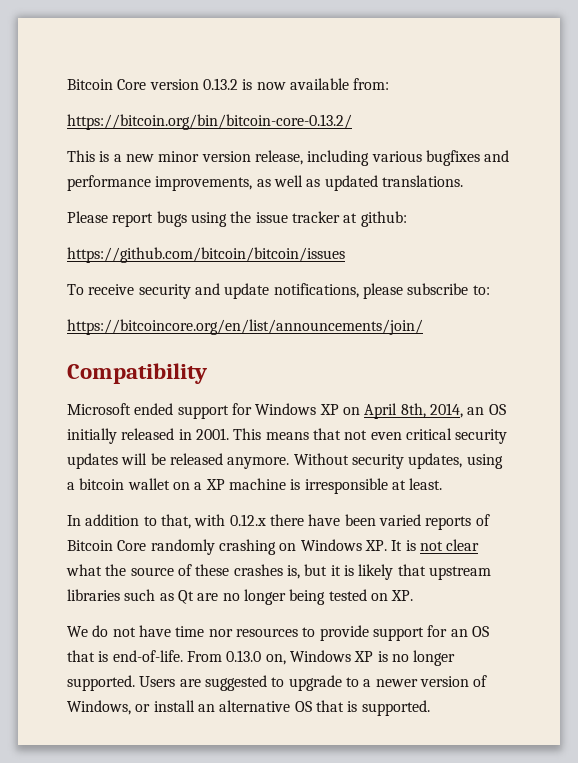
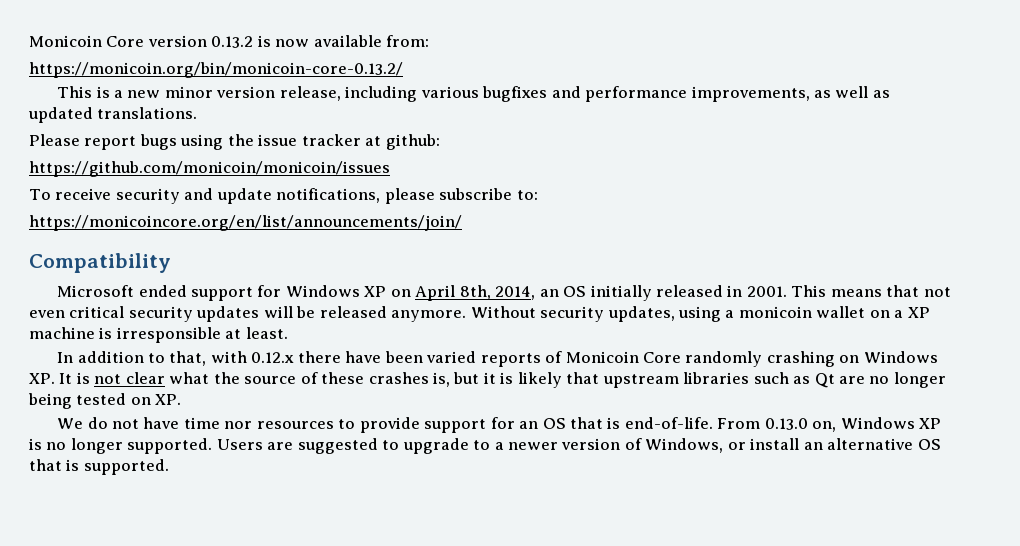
- Bitcoin Core version 0.13.2 is now available from:
+ Monicoin Core version 0.13.2 is now available from:
- https://bitcoin.org/bin/bitcoin-core-0.13.2/
+ https://monicoin.org/bin/monicoin-core-0.13.2/
- https://github.com/bitcoin/bitcoin/issues
+ https://github.com/monicoin/monicoin/issues
- https://bitcoincore.org/en/list/announcements/join/
+ https://monicoincore.org/en/list/announcements/join/
- Without security updates, using a bitcoin wallet on a XP machine is irresponsible at least.
+ Without security updates, using a monicoin wallet on a XP machine is irresponsible at least.
- In addition to that, with 0.12.x there have been varied reports of Bitcoin Core randomly crashing on Windows XP. It is not clear what the source of these crashes is, but it is likely that upstream libraries such as Qt are no longer being tested on XP.
+ In addition to that, with 0.12.x there have been varied reports of Monicoin Core randomly crashing on Windows XP. It is not clear what the source of these crashes is, but it is likely that upstream libraries such as Qt are no longer being tested on XP.

